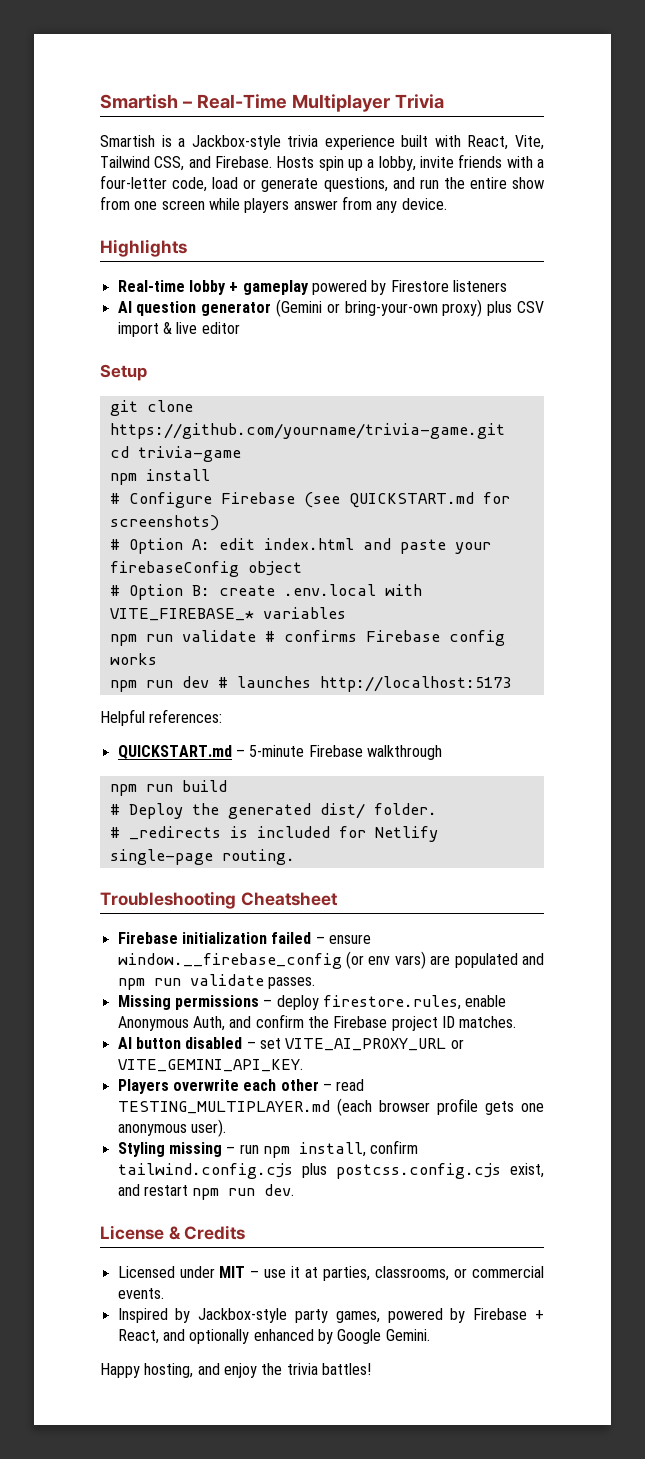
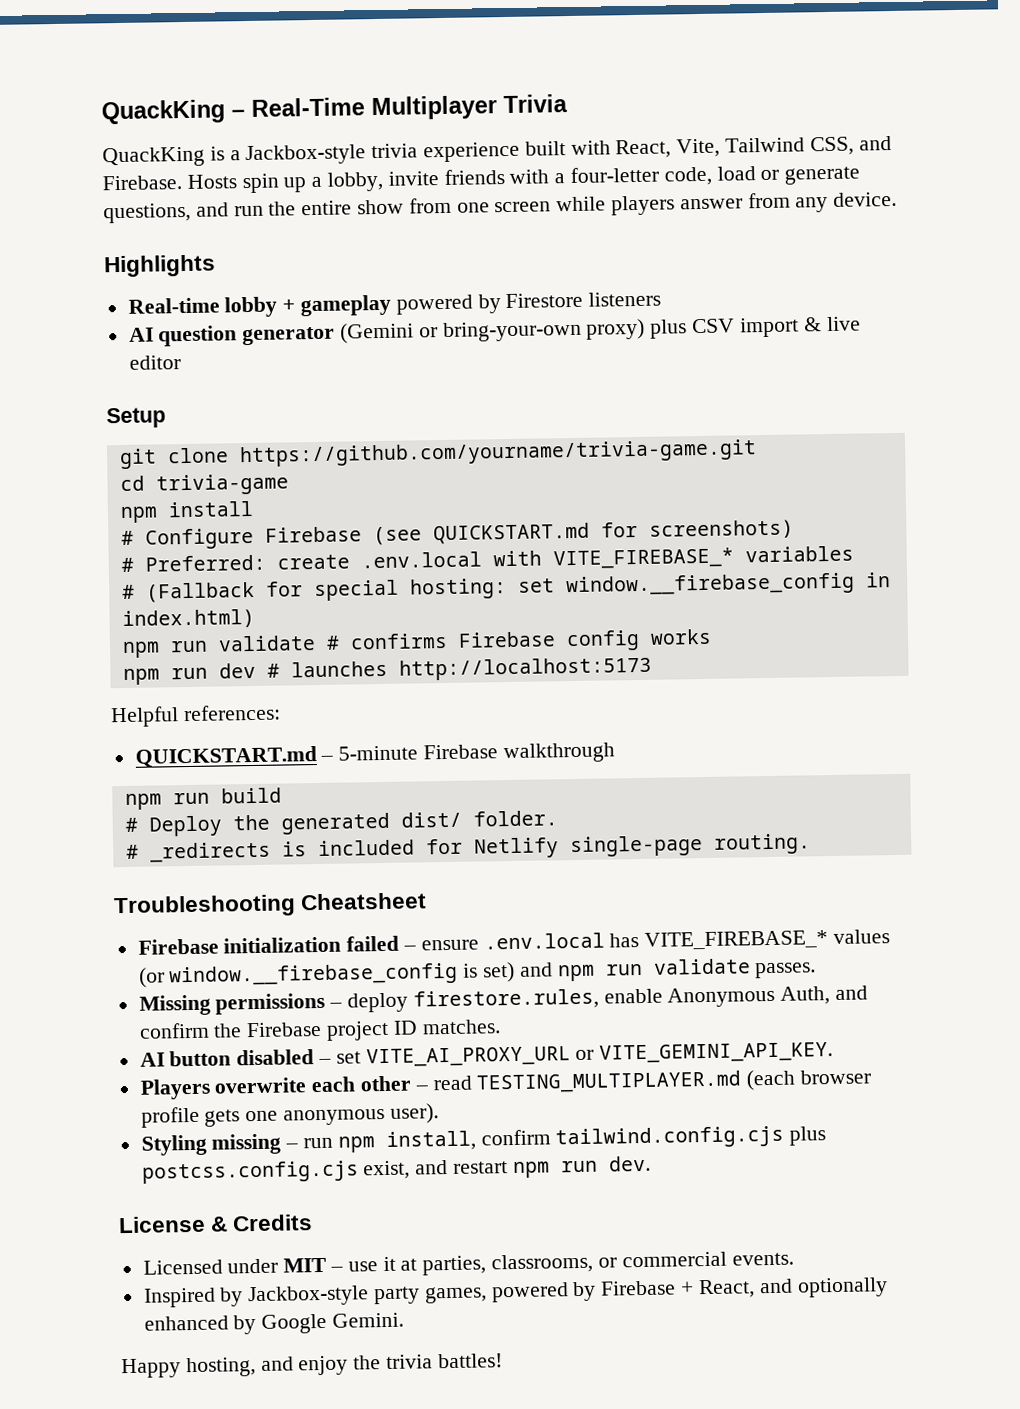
- Smartish – Real-Time Multiplayer Trivia
+ QuackKing – Real-Time Multiplayer Trivia
- Smartish is a Jackbox-style trivia experience built with React, Vite, Tailwind CSS, and Firebase.
+ QuackKing is a Jackbox-style trivia experience built with React, Vite, Tailwind CSS, and Firebase.
- # Option A: edit index.html and paste your firebaseConfig object
- # Option B: create .env.local with VITE_FIREBASE_* variables
+ # Preferred: create .env.local with VITE_FIREBASE_* variables
+ # (Fallback for special hosting: set window.__firebase_config in index.html)
- Firebase initialization failed – ensure window.__firebase_config (or env vars) are populated and npm run validate passes.
+ Firebase initialization failed – ensure .env.local has VITE_FIREBASE_* values (or window.__firebase_config is set) and npm run validate passes.

